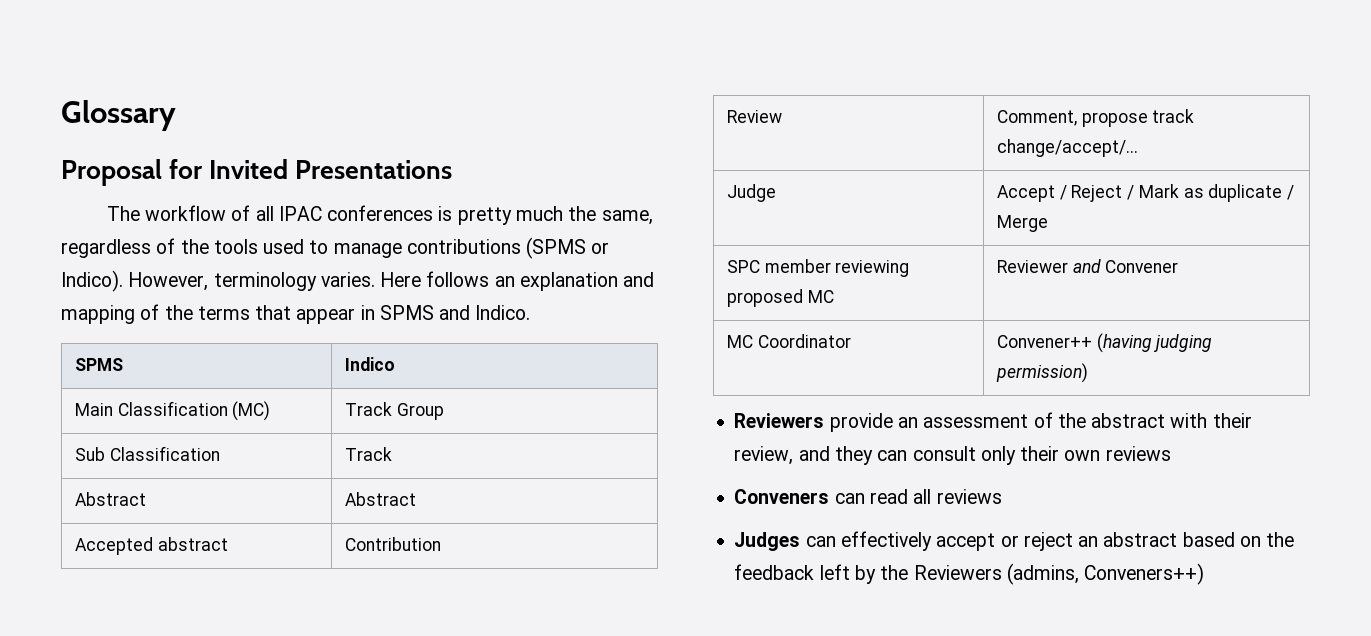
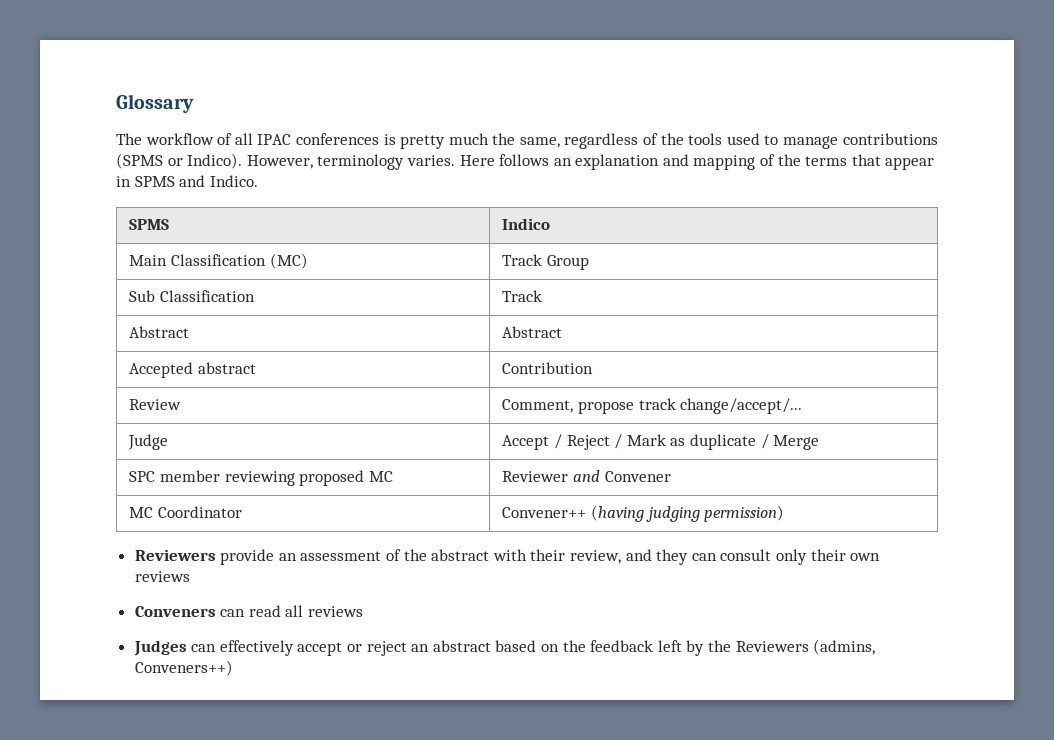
- Proposal for Invited Presentations

